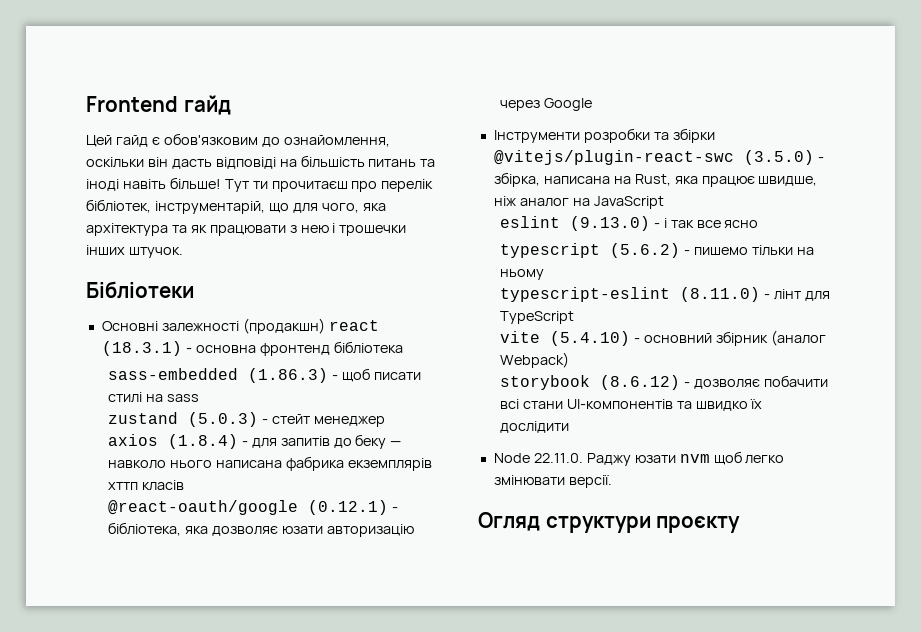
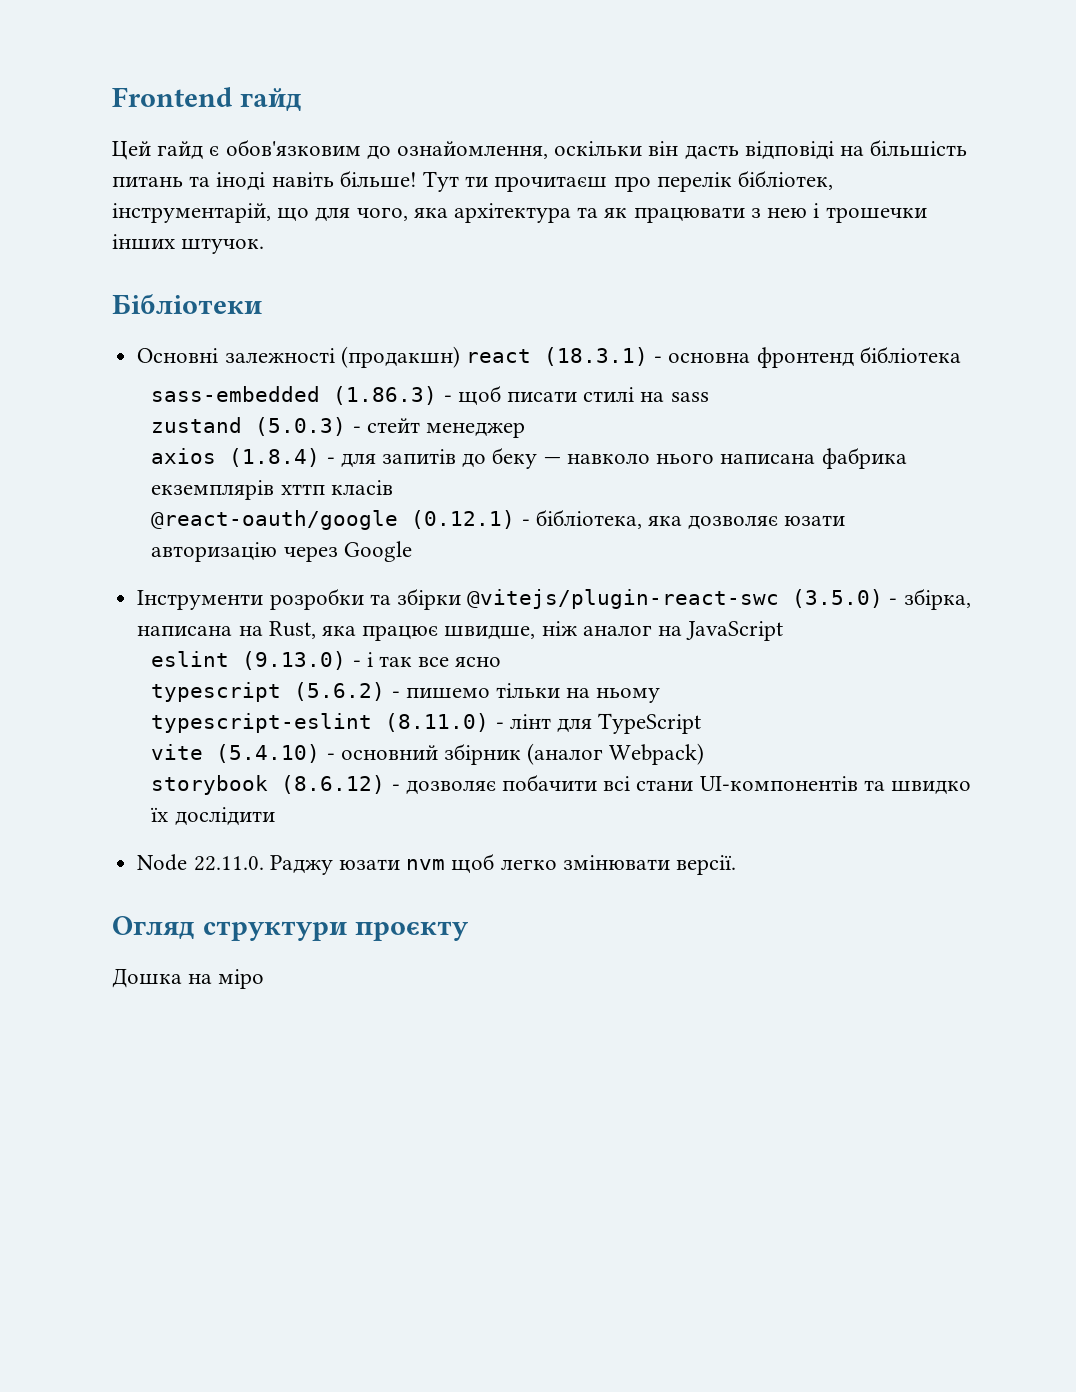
+ Дошка на міро

